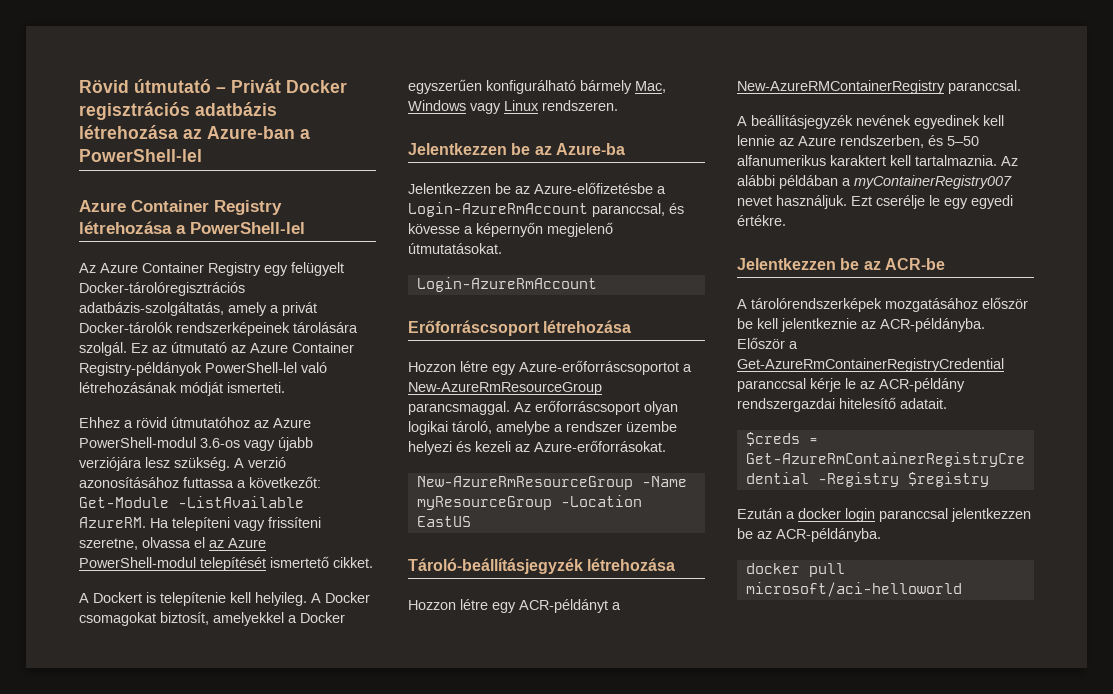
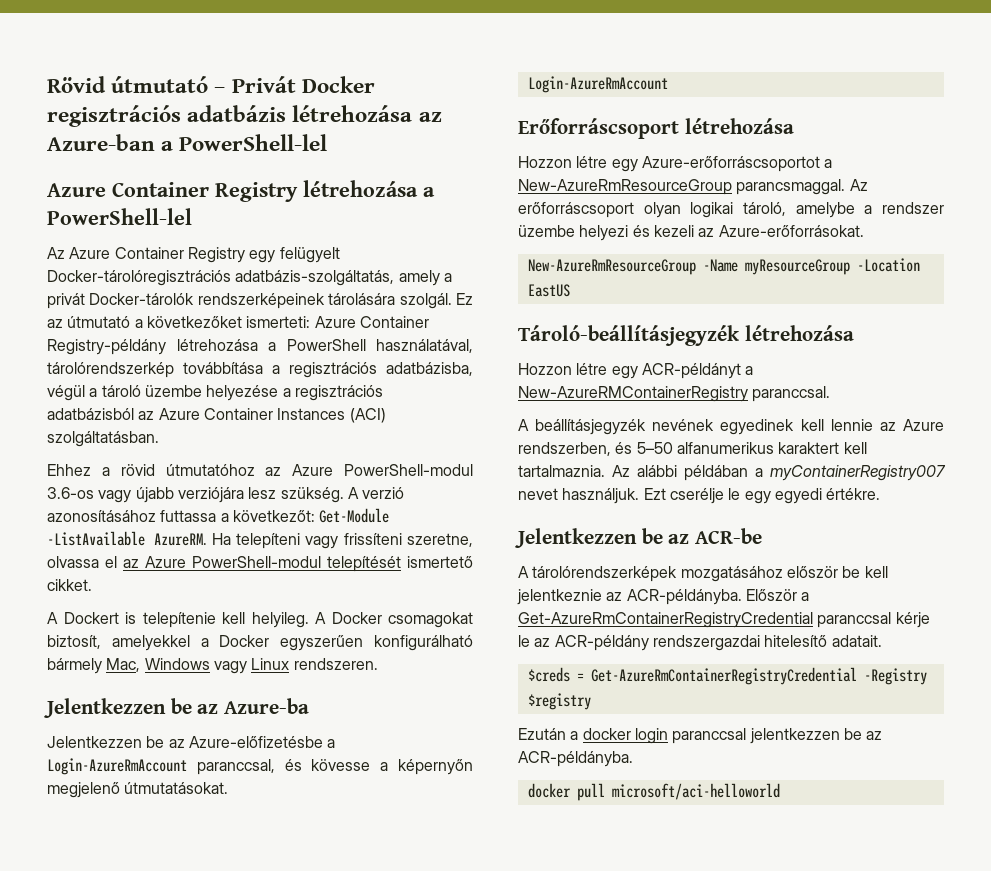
- Ez az útmutató az Azure Container Registry-példányok PowerShell-lel való létrehozásának módját ismerteti.
+ Ez az útmutató a következőket ismerteti: Azure Container Registry-példány létrehozása a PowerShell használatával, tárolórendszerkép továbbítása a regisztrációs adatbázisba, végül a tároló üzembe helyezése a regisztrációs adatbázisból az Azure Container Instances (ACI) szolgáltatásban.

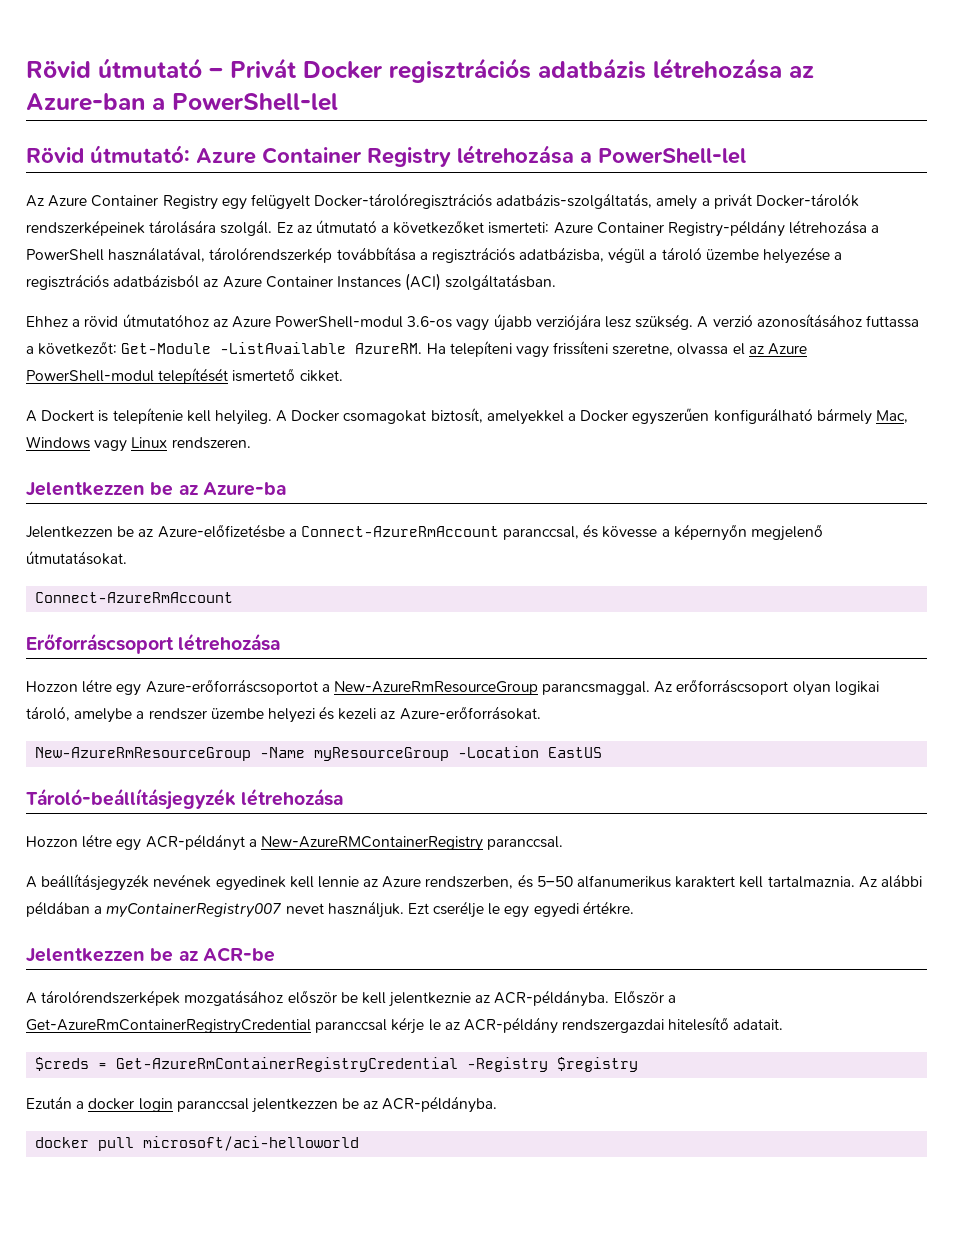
- Azure Container Registry létrehozása a PowerShell-lel
+ Rövid útmutató: Azure Container Registry létrehozása a PowerShell-lel
- Jelentkezzen be az Azure-előfizetésbe a Login-AzureRmAccount paranccsal, és kövesse a képernyőn megjelenő útmutatásokat.
- Login-AzureRmAccount
+ Jelentkezzen be az Azure-előfizetésbe a Connect-AzureRmAccount paranccsal, és kövesse a képernyőn megjelenő útmutatásokat.
+ Connect-AzureRmAccount

